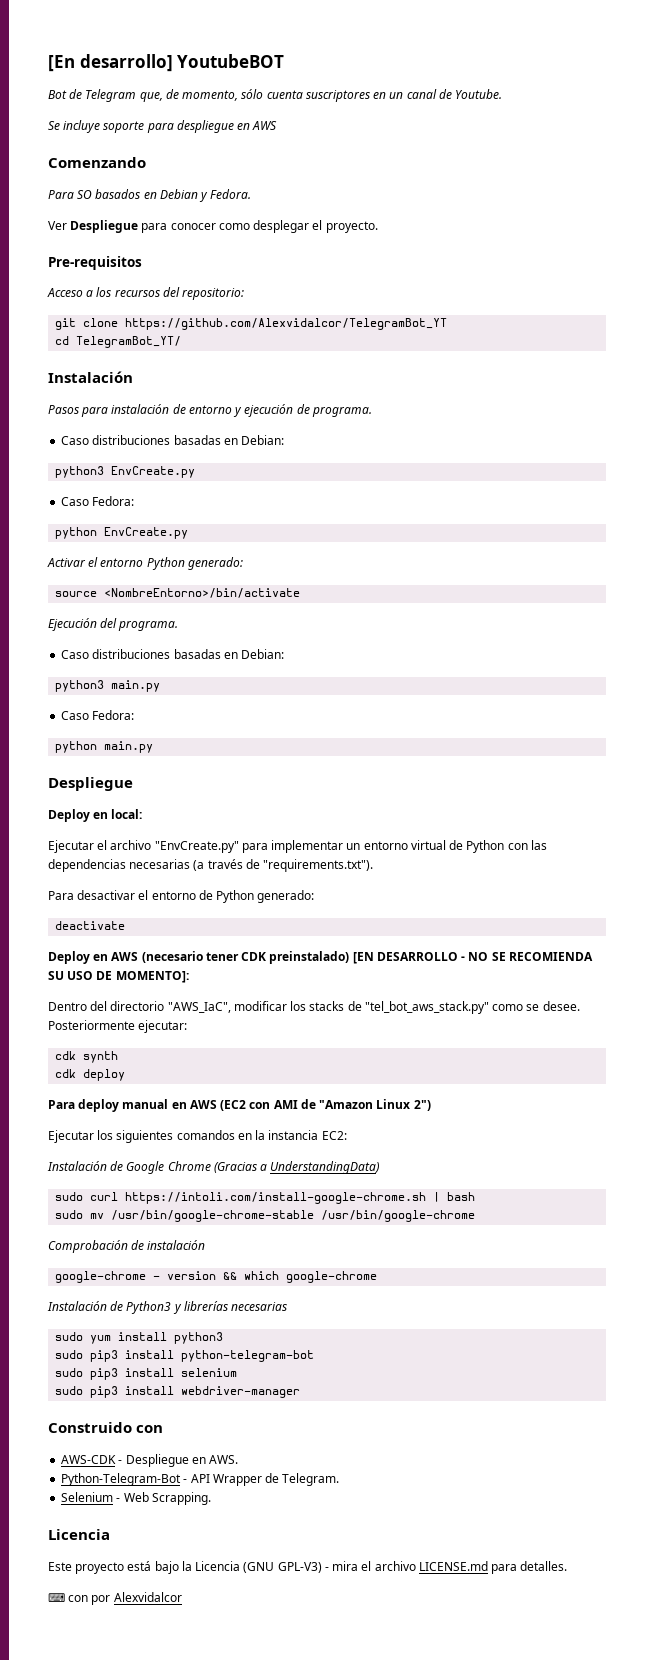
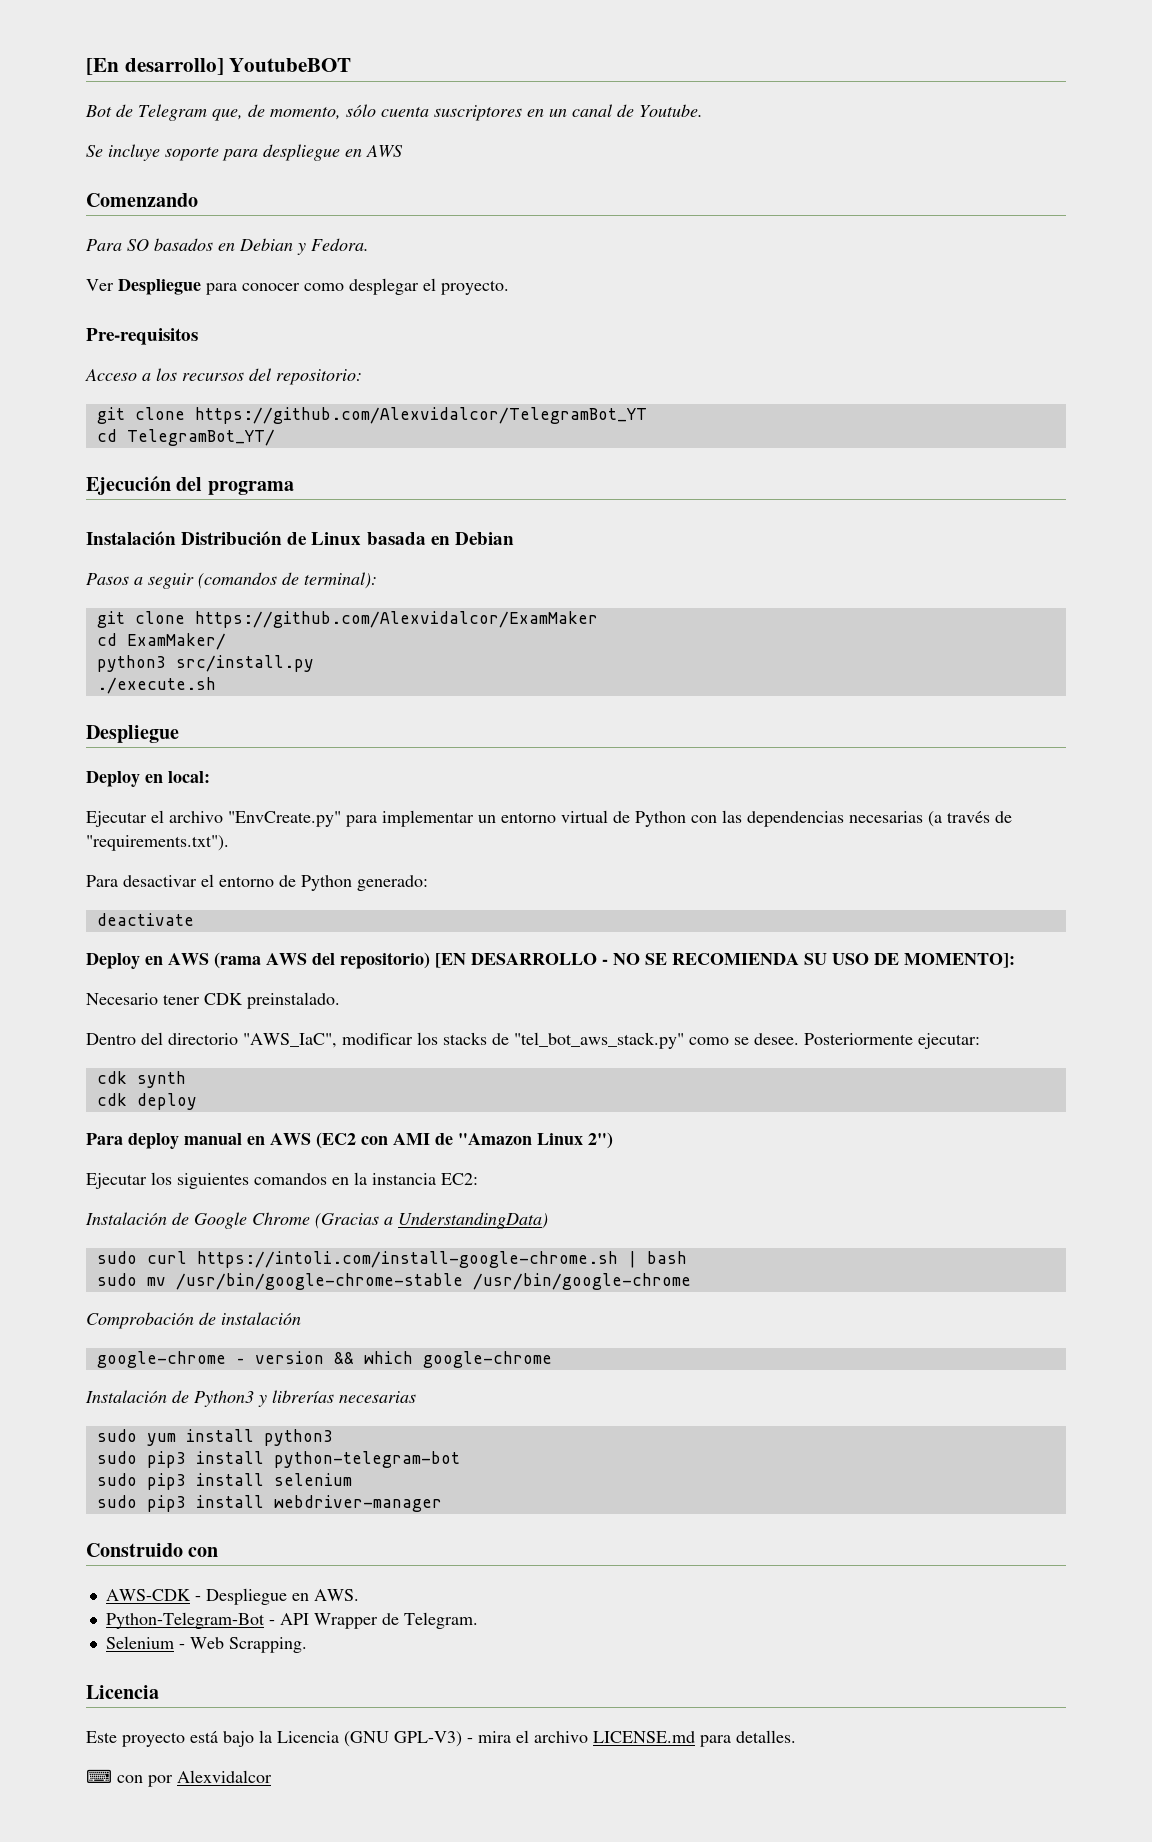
  cd TelegramBot_YT/
- Instalación
- Pasos para instalación de entorno y ejecución de programa.
- Caso distribuciones basadas en Debian:
- python3 EnvCreate.py
- Caso Fedora:
- python EnvCreate.py
- Activar el entorno Python generado:
- source <NombreEntorno>/bin/activate
- Ejecución del programa.
- Caso distribuciones basadas en Debian:
- python3 main.py
- Caso Fedora:
- python main.py
+ Ejecución del programa
+ Instalación Distribución de Linux basada en Debian
+ Pasos a seguir (comandos de terminal):
+ git clone https://github.com/Alexvidalcor/ExamMaker
+ cd ExamMaker/
+ python3 src/install.py
+ ./execute.sh
- Deploy en AWS (necesario tener CDK preinstalado) [EN DESARROLLO - NO SE RECOMIENDA SU USO DE MOMENTO]:
+ Deploy en AWS (rama AWS del repositorio) [EN DESARROLLO - NO SE RECOMIENDA SU USO DE MOMENTO]:
+ Necesario tener CDK preinstalado.

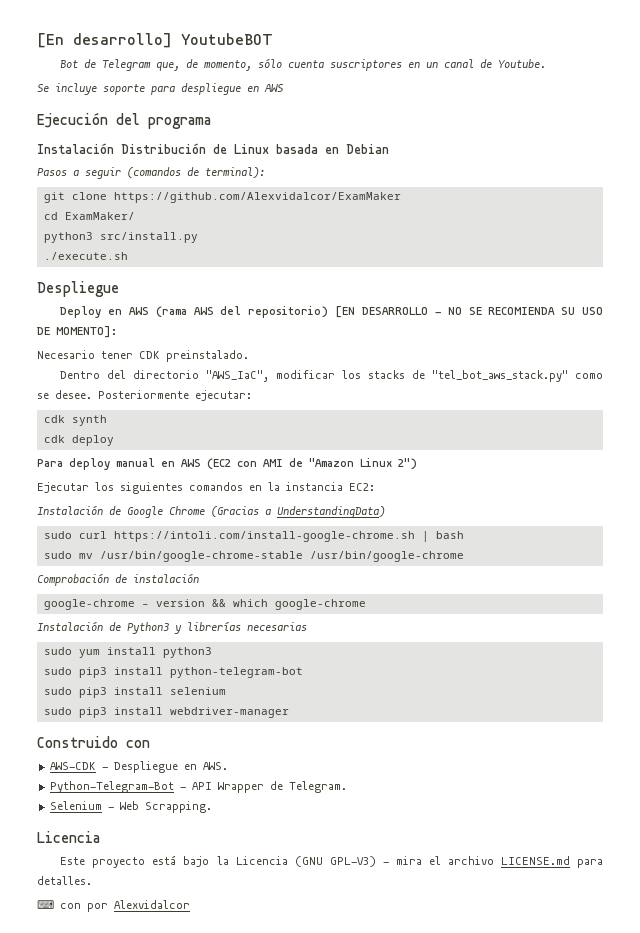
- Comenzando
- Para SO basados en Debian y Fedora.
- Ver Despliegue para conocer como desplegar el proyecto.
- Pre-requisitos
- Acceso a los recursos del repositorio:
- git clone https://github.com/Alexvidalcor/TelegramBot_YT
- cd TelegramBot_YT/
- Deploy en local:
- Ejecutar el archivo "EnvCreate.py" para implementar un entorno virtual de Python con las dependencias necesarias (a través de "requirements.txt").
- Para desactivar el entorno de Python generado:
- deactivate

